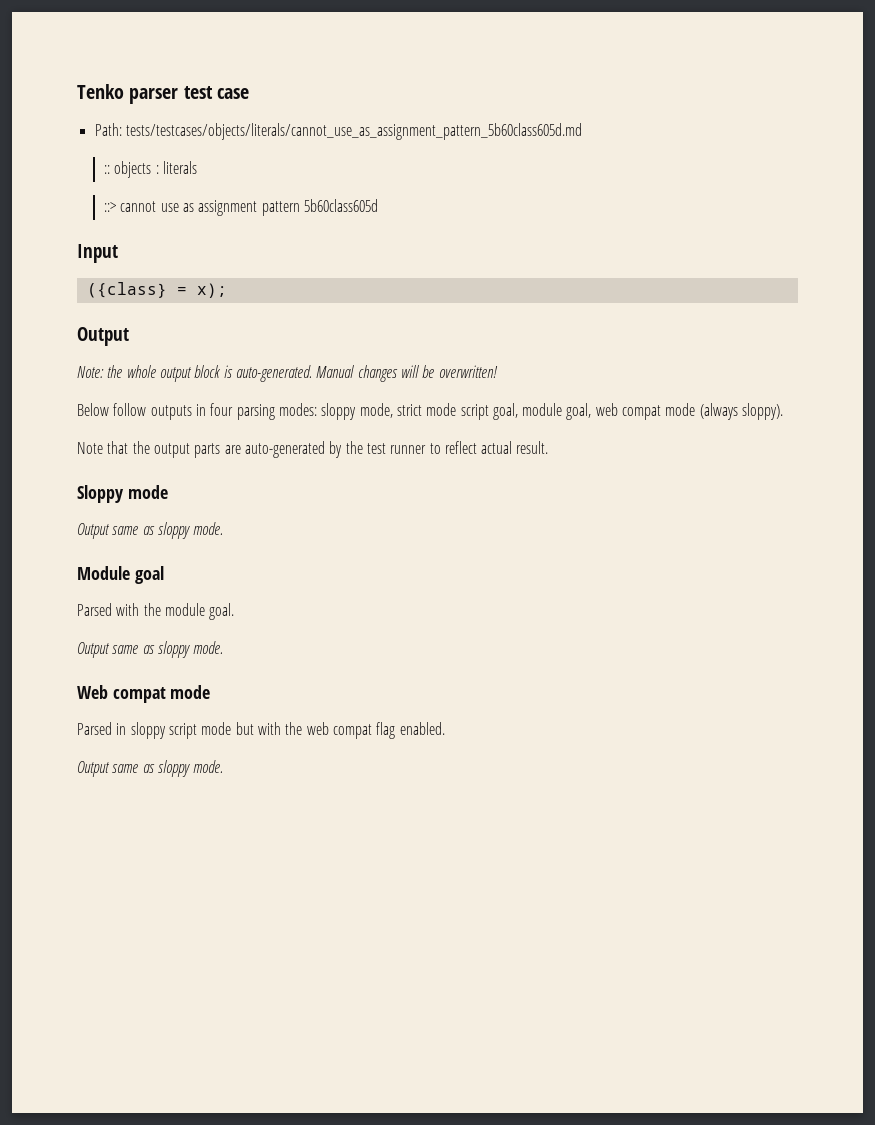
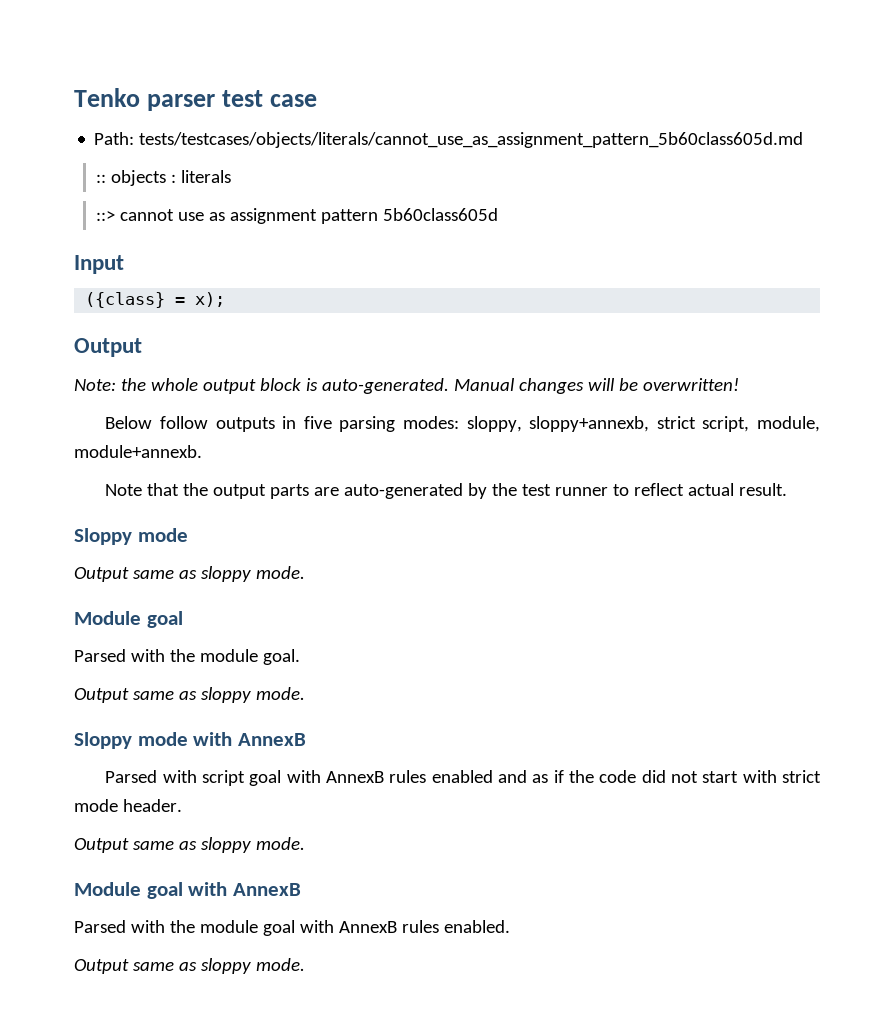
- Below follow outputs in four parsing modes: sloppy mode, strict mode script goal, module goal, web compat mode (always sloppy).
+ Below follow outputs in five parsing modes: sloppy, sloppy+annexb, strict script, module, module+annexb.
- Web compat mode
- Parsed in sloppy script mode but with the web compat flag enabled.
+ Sloppy mode with AnnexB
+ Parsed with script goal with AnnexB rules enabled and as if the code did not start with strict mode header.
+ Output same as sloppy mode.
+ Module goal with AnnexB
+ Parsed with the module goal with AnnexB rules enabled.

